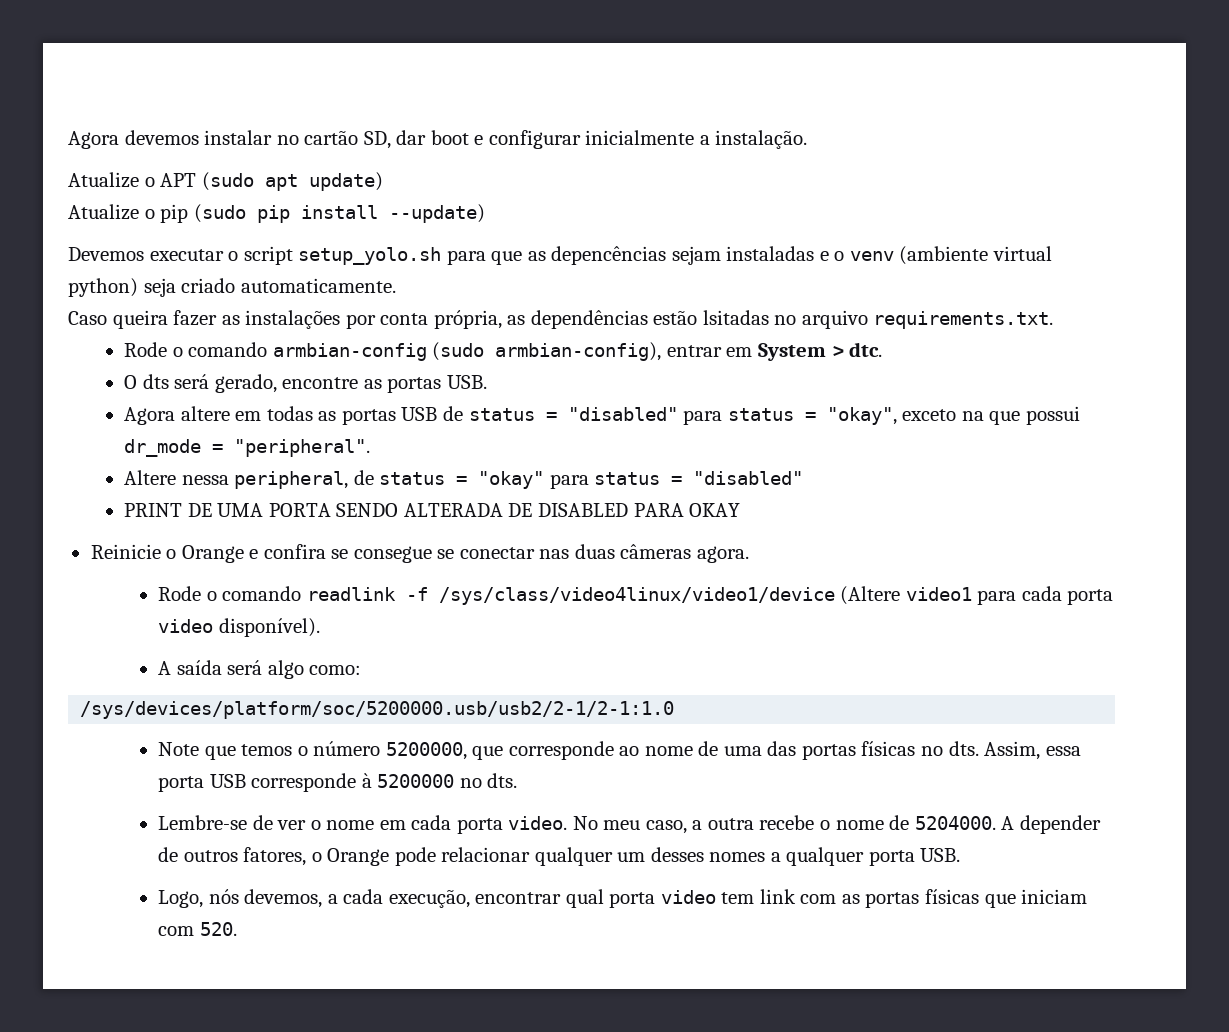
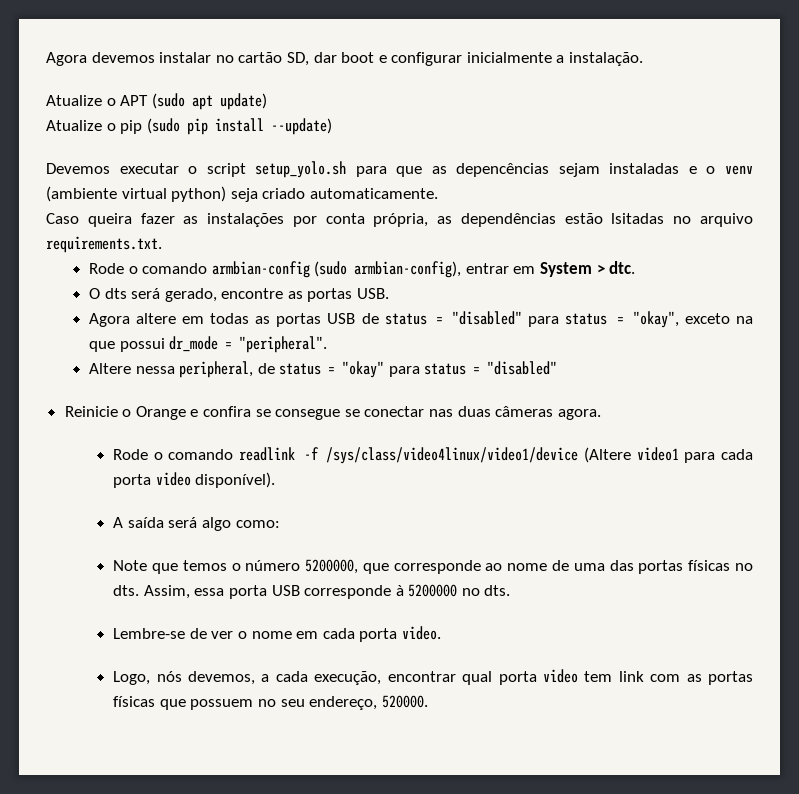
- PRINT DE UMA PORTA SENDO ALTERADA DE DISABLED PARA OKAY
- /sys/devices/platform/soc/5200000.usb/usb2/2-1/2-1:1.0
- No meu caso, a outra recebe o nome de 5204000. A depender de outros fatores, o Orange pode relacionar qualquer um desses nomes a qualquer porta USB.
- Logo, nós devemos, a cada execução, encontrar qual porta video tem link com as portas físicas que iniciam com 520.
+ Logo, nós devemos, a cada execução, encontrar qual porta video tem link com as portas físicas que possuem no seu endereço, 520000.

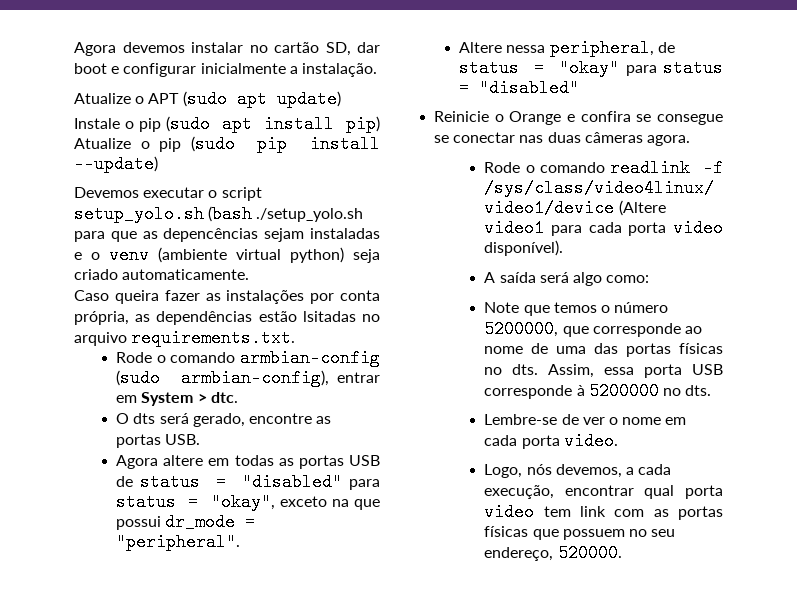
- Atualize o pip (sudo pip install --update)
+ Instale o pip (sudo apt install pip) Atualize o pip (sudo pip install --update)
- Devemos executar o script setup_yolo.sh para que as depencências sejam instaladas e o venv (ambiente virtual python) seja criado automaticamente.
+ Devemos executar o script setup_yolo.sh (bash ./setup_yolo.sh para que as depencências sejam instaladas e o venv (ambiente virtual python) seja criado automaticamente.

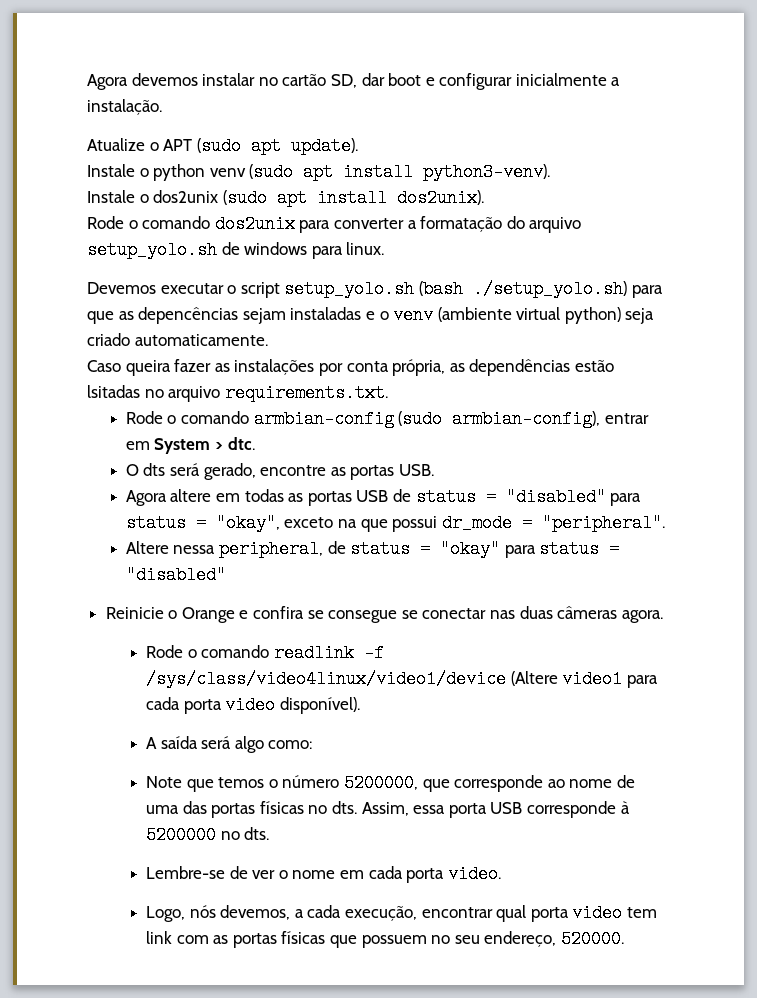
- Atualize o APT (sudo apt update)
- Instale o pip (sudo apt install pip) Atualize o pip (sudo pip install --update)
+ Atualize o APT (sudo apt update).
+ Instale o python venv (sudo apt install python3-venv).
+ Instale o dos2unix (sudo apt install dos2unix).
+ Rode o comando dos2unix para converter a formatação do arquivo setup_yolo.sh de windows para linux.
- Devemos executar o script setup_yolo.sh (bash ./setup_yolo.sh para que as depencências sejam instaladas e o venv (ambiente virtual python) seja criado automaticamente.
+ Devemos executar o script setup_yolo.sh (bash ./setup_yolo.sh) para que as depencências sejam instaladas e o venv (ambiente virtual python) seja criado automaticamente.

